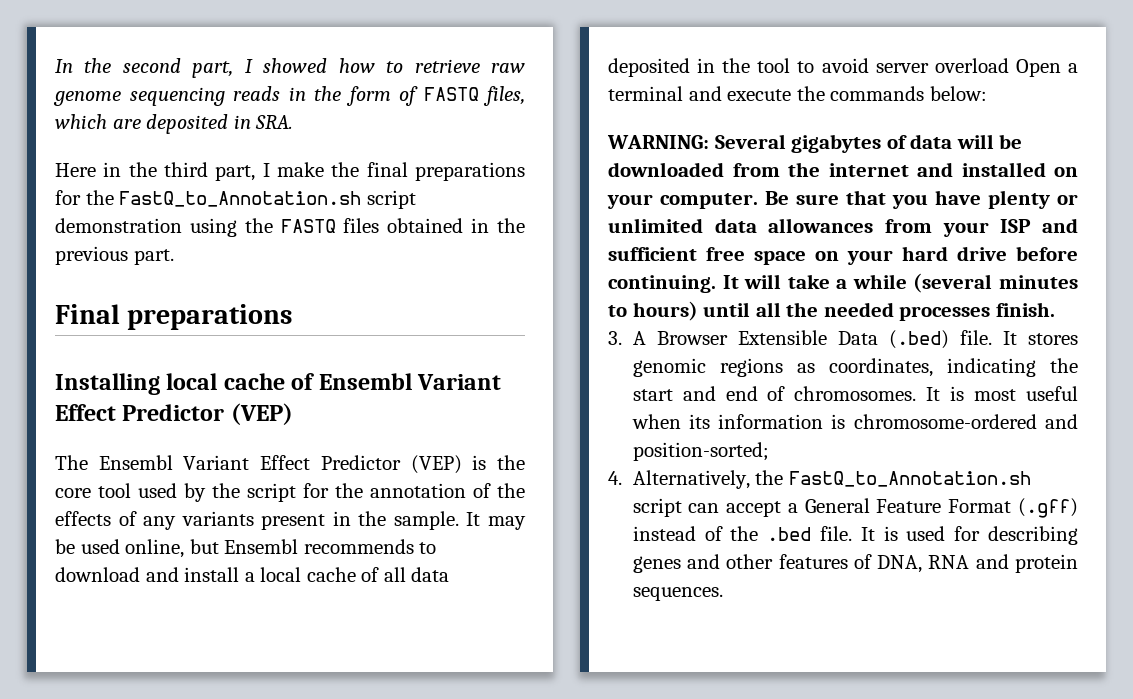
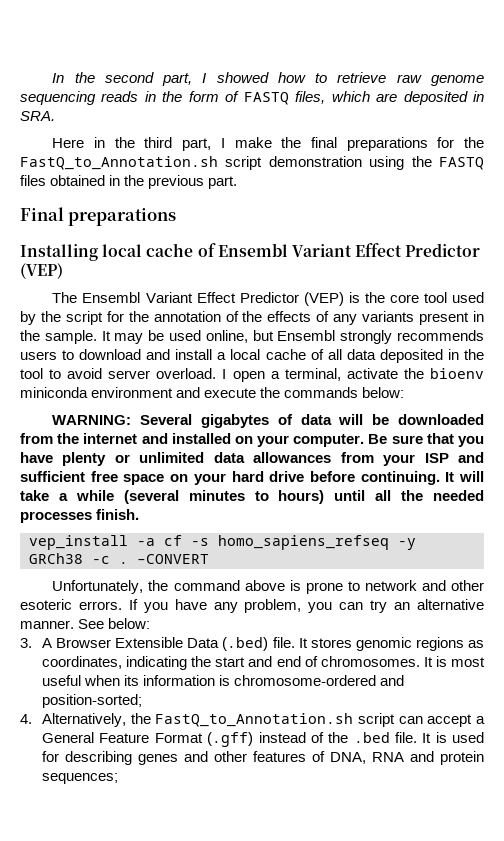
- It may be used online, but Ensembl recommends to download and install a local cache of all data deposited in the tool to avoid server overload Open a terminal and execute the commands below:
+ It may be used online, but Ensembl strongly recommends users to download and install a local cache of all data deposited in the tool to avoid server overload. I open a terminal, activate the bioenv miniconda environment and execute the commands below:
+ vep_install -a cf -s homo_sapiens_refseq -y GRCh38 -c . –CONVERT
+ Unfortunately, the command above is prone to network and other esoteric errors. If you have any problem, you can try an alternative manner. See below:
- It is used for describing genes and other features of DNA, RNA and protein sequences.
+ It is used for describing genes and other features of DNA, RNA and protein sequences;

